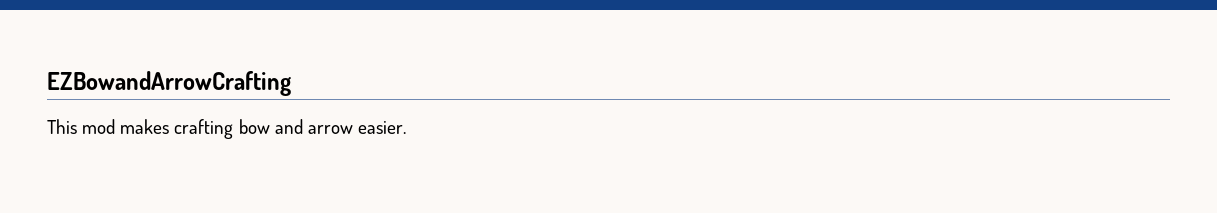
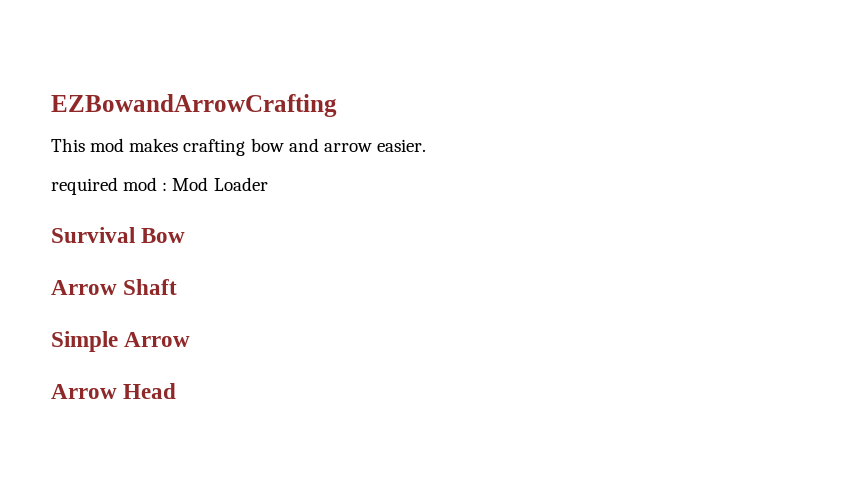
+ required mod : Mod Loader
+ Survival Bow
+ Arrow Shaft
+ Simple Arrow
+ Arrow Head

